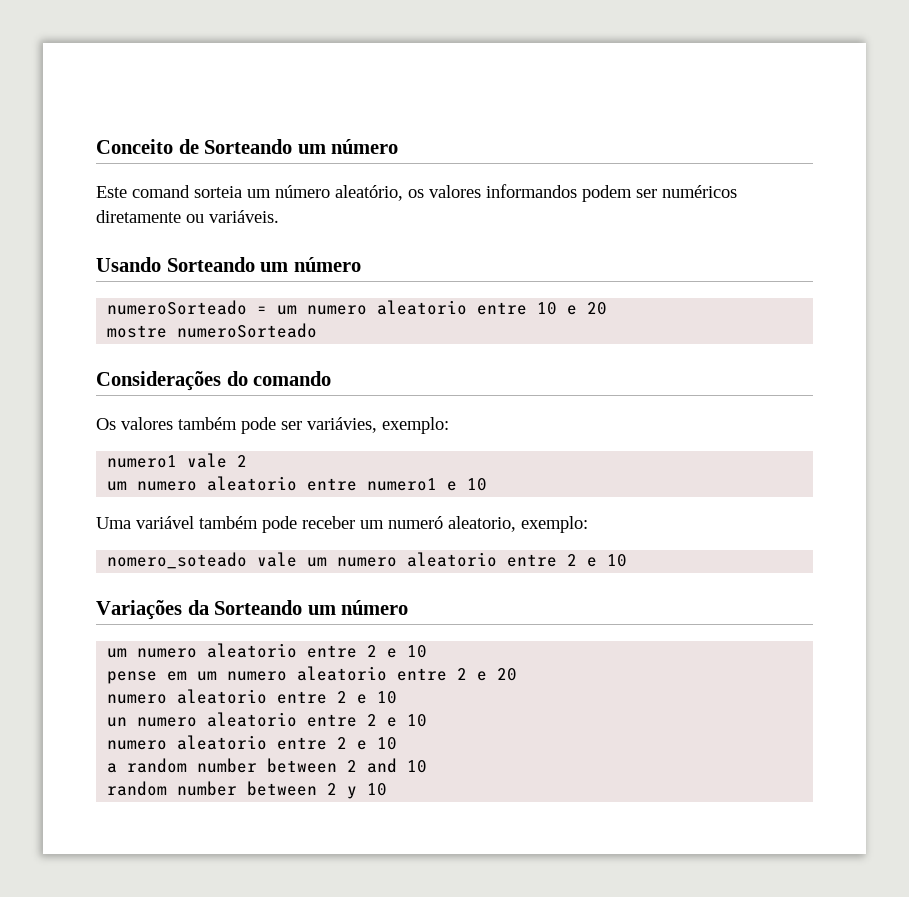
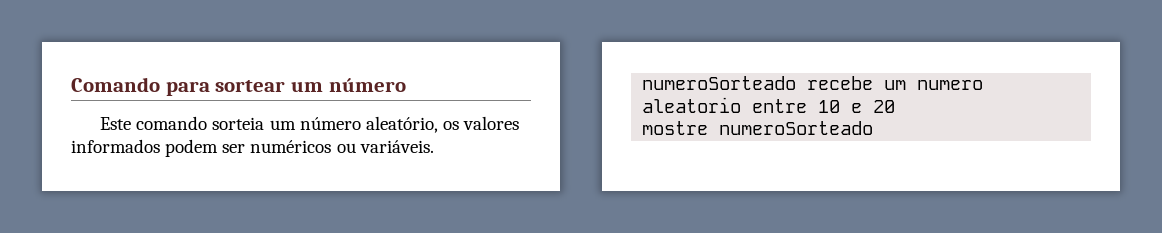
- Conceito de Sorteando um número
+ Comando para sortear um número
- Este comand sorteia um número aleatório, os valores informandos podem ser numéricos diretamente ou variáveis.
+ Este comando sorteia um número aleatório, os valores informados podem ser numéricos ou variáveis.
- Usando Sorteando um número
- numeroSorteado = um numero aleatorio entre 10 e 20
+ numeroSorteado recebe um numero aleatorio entre 10 e 20
- Considerações do comando
- Os valores também pode ser variávies, exemplo:
- numero1 vale 2
- um numero aleatorio entre numero1 e 10
- Uma variável também pode receber um numeró aleatorio, exemplo:
- nomero_soteado vale um numero aleatorio entre 2 e 10
- Variações da Sorteando um número
- um numero aleatorio entre 2 e 10
- pense em um numero aleatorio entre 2 e 20
- numero aleatorio entre 2 e 10
- un numero aleatorio entre 2 e 10
- numero aleatorio entre 2 e 10
- a random number between 2 and 10
- random number between 2 y 10

